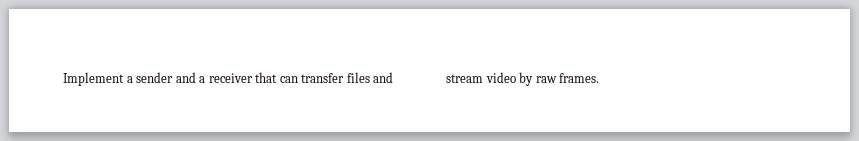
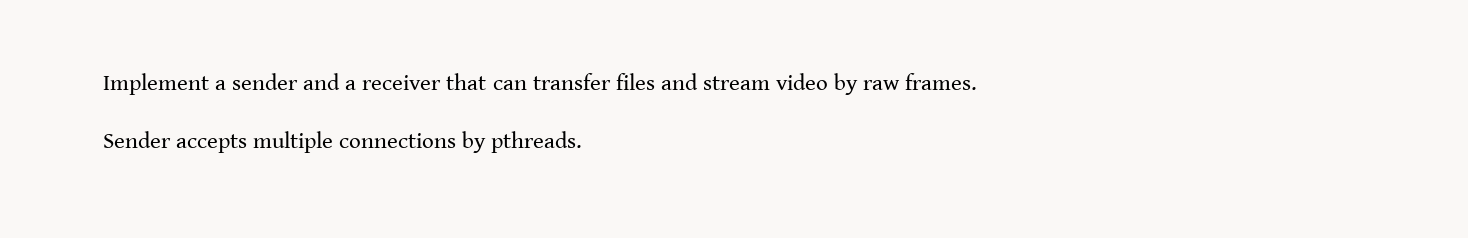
+ Sender accepts multiple connections by pthreads.

